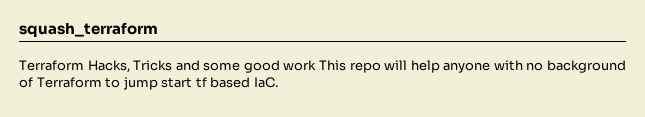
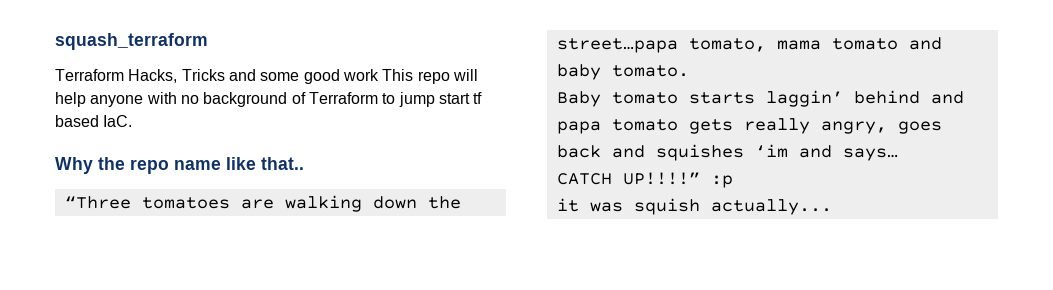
+ Why the repo name like that..
+ “Three tomatoes are walking down the street…papa tomato, mama tomato and baby tomato.
+ Baby tomato starts laggin’ behind and papa tomato gets really angry, goes back and squishes ‘im and says…
+ CATCH UP!!!!” :p
+ it was squish actually...

